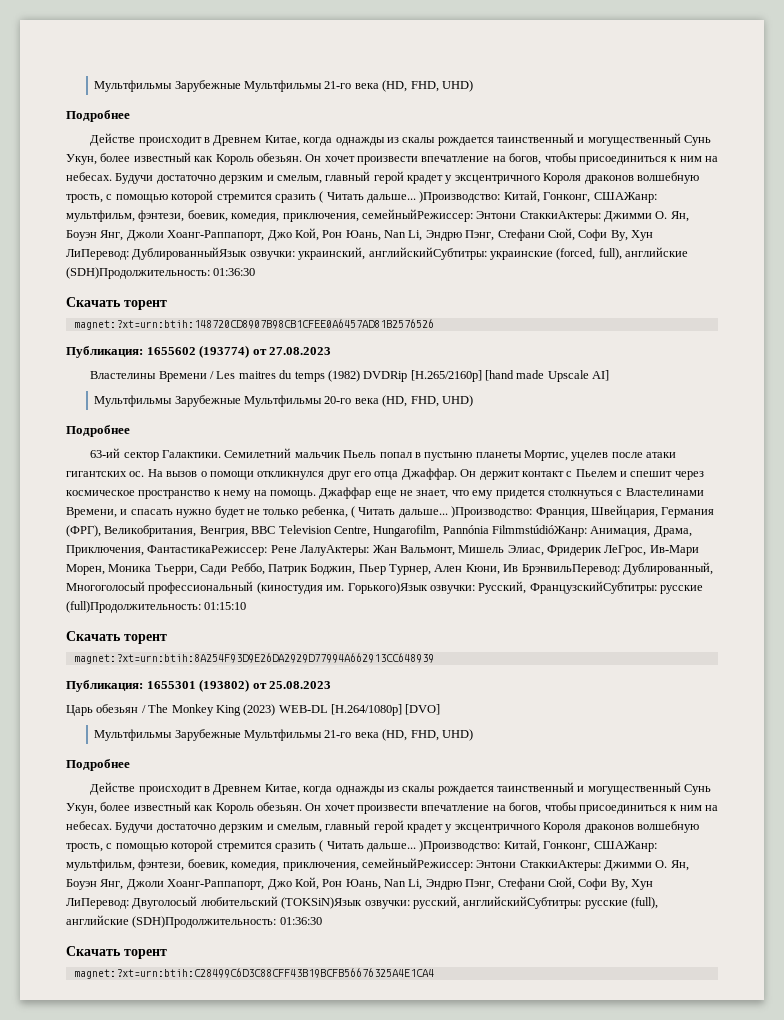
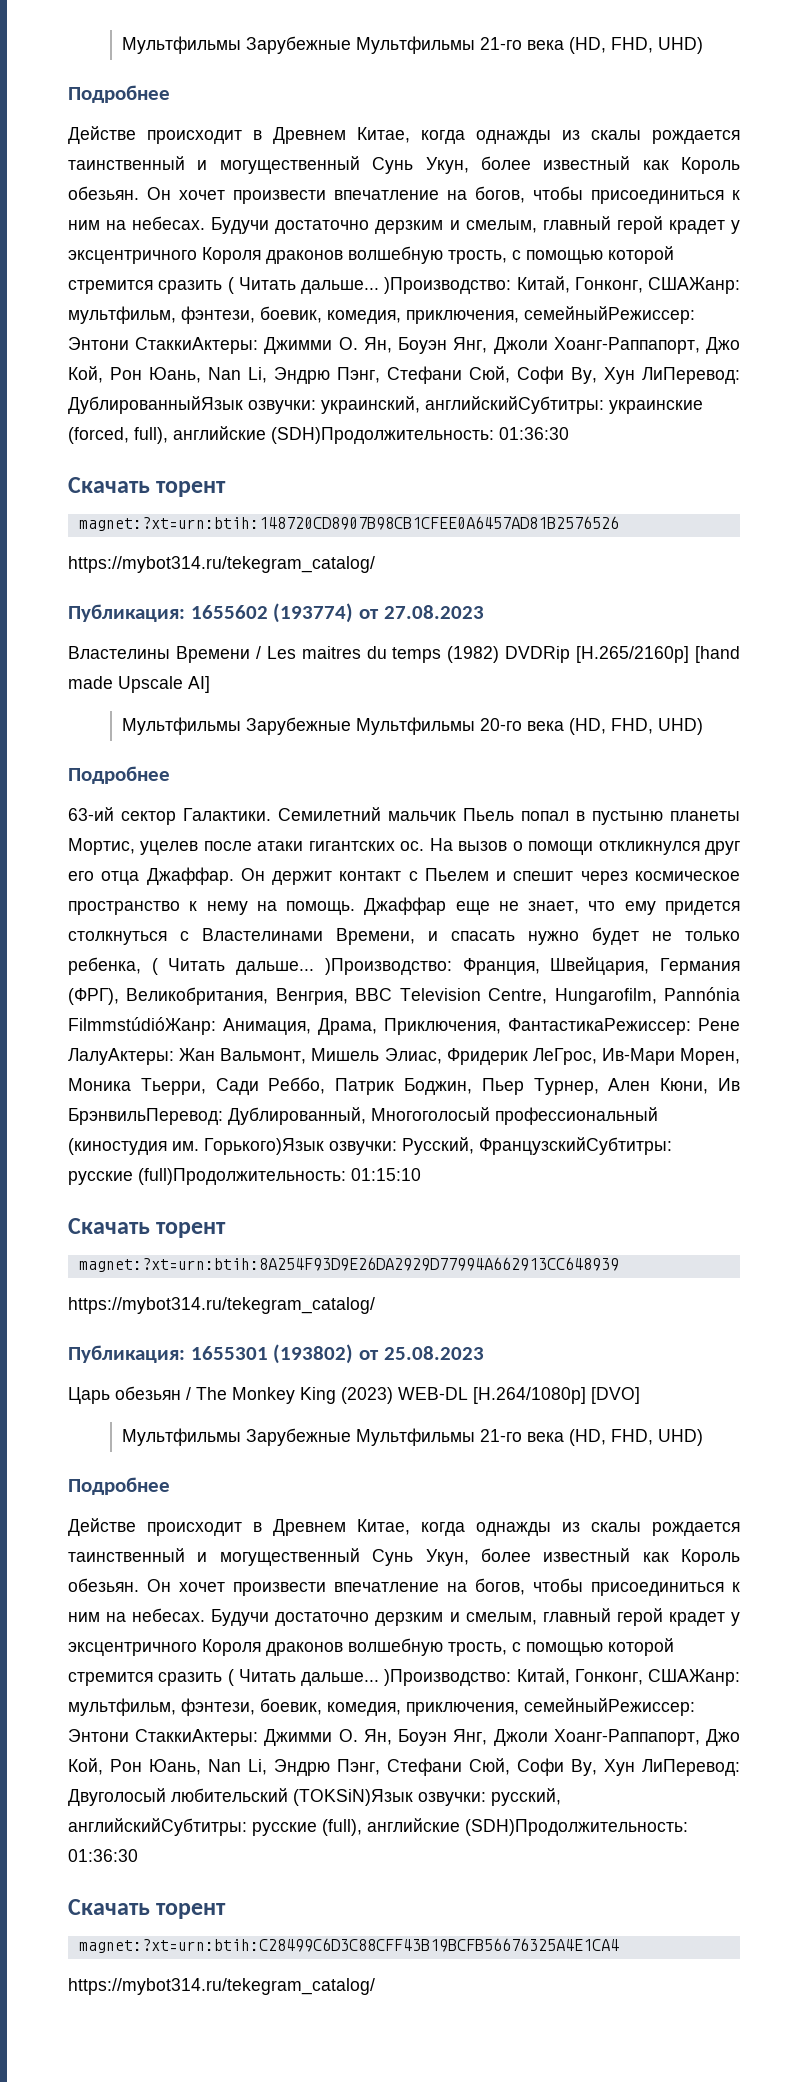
  magnet:?xt=urn:btih:148720CD8907B98CB1CFEE0A6457AD81B2576526
+ https://mybot314.ru/tekegram_catalog/
  magnet:?xt=urn:btih:8A254F93D9E26DA2929D77994A662913CC648939
+ https://mybot314.ru/tekegram_catalog/
  magnet:?xt=urn:btih:C28499C6D3C88CFF43B19BCFB56676325A4E1CA4
+ https://mybot314.ru/tekegram_catalog/

